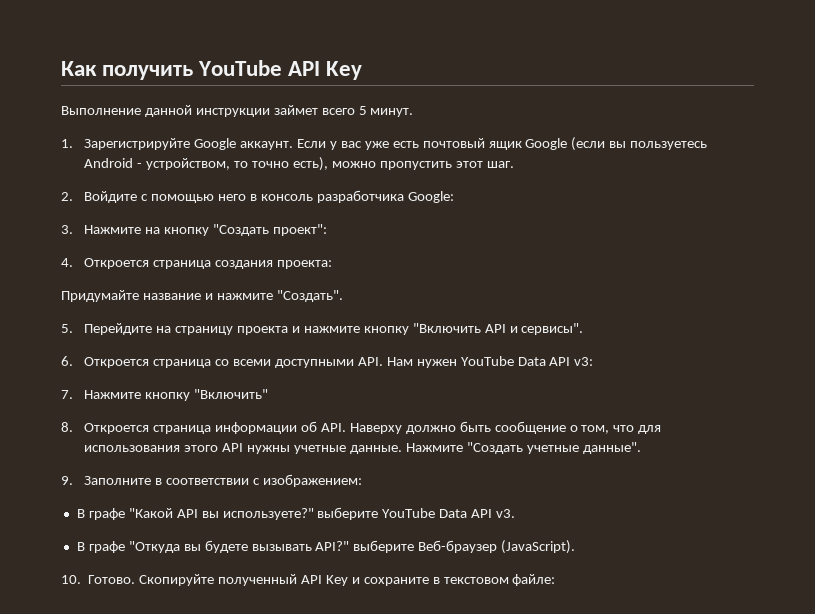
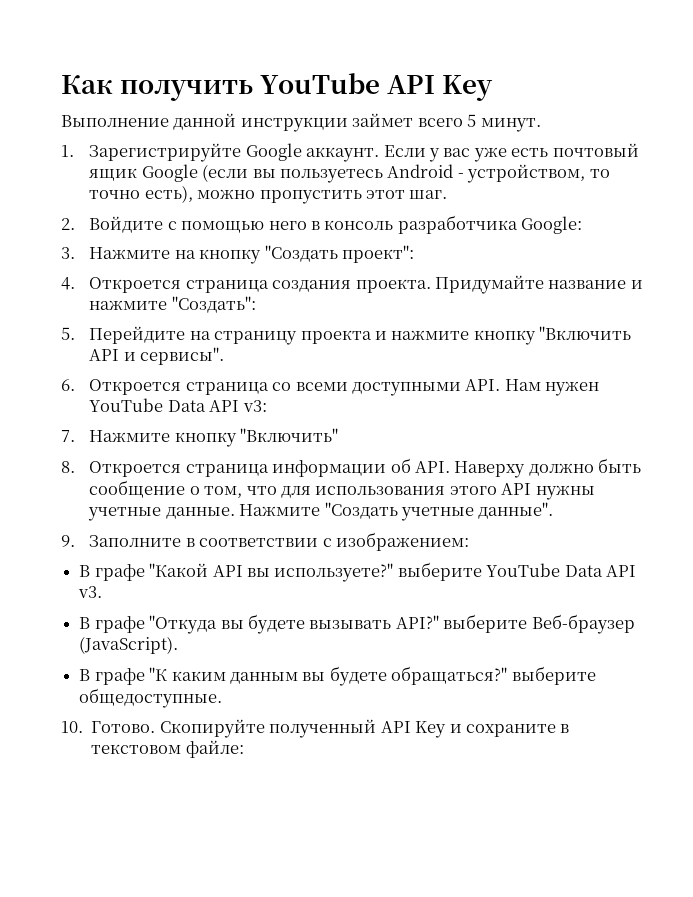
- 4. Откроется страница создания проекта:
- Придумайте название и нажмите "Создать".
+ 4. Откроется страница создания проекта. Придумайте название и нажмите "Создать":
+ В графе "К каким данным вы будете обращаться?" выберите общедоступные.

